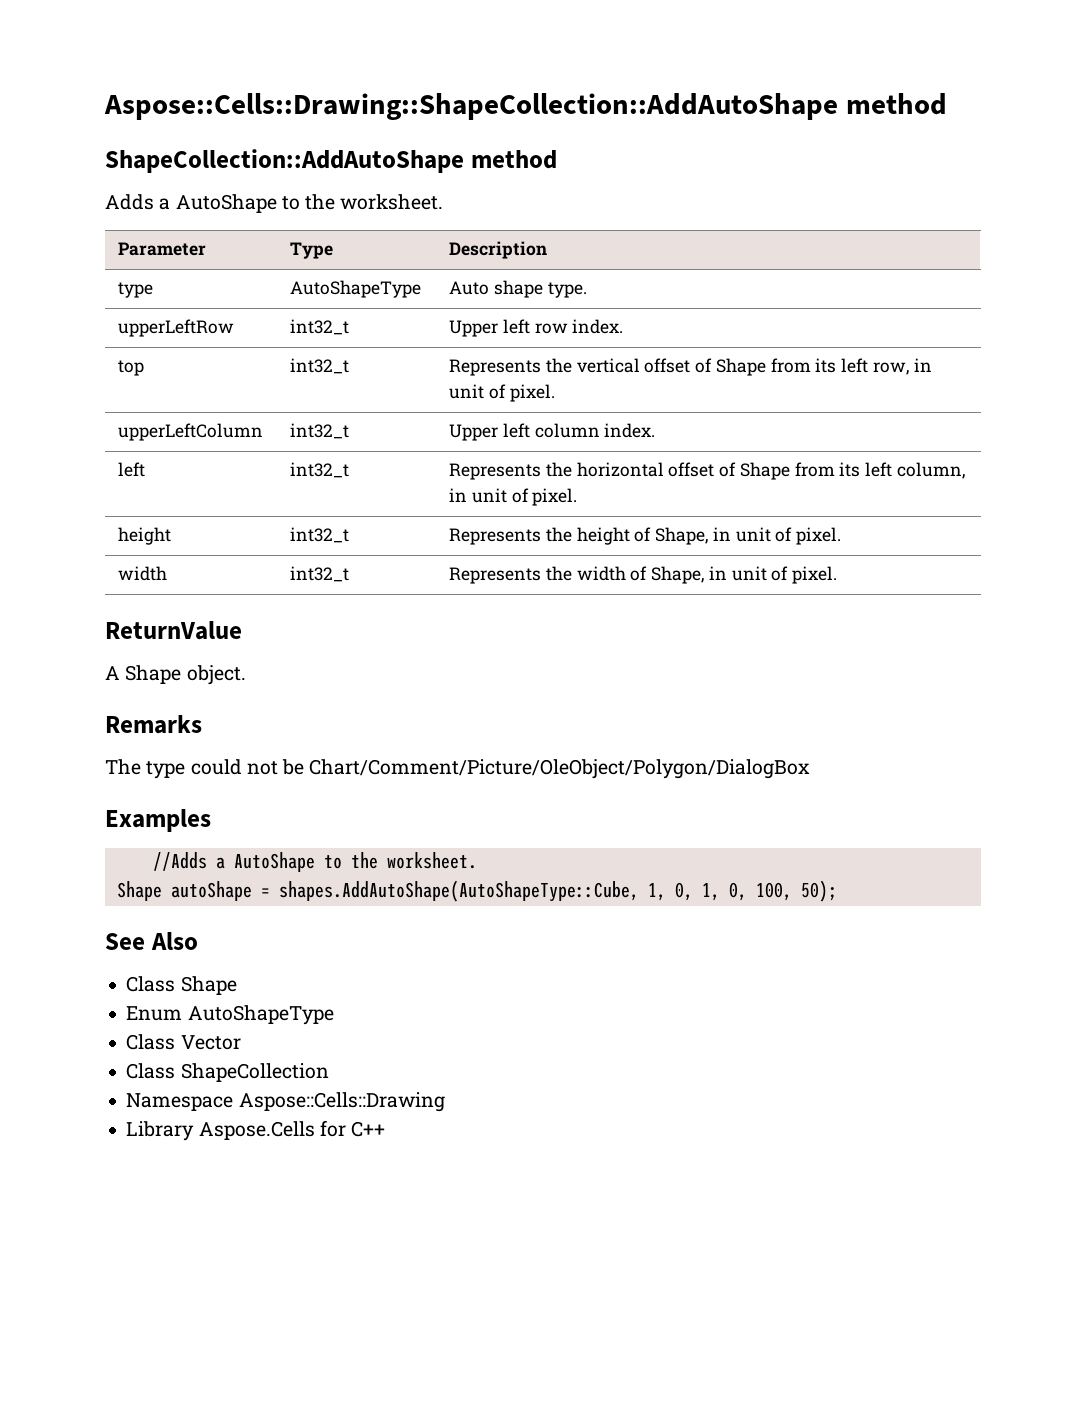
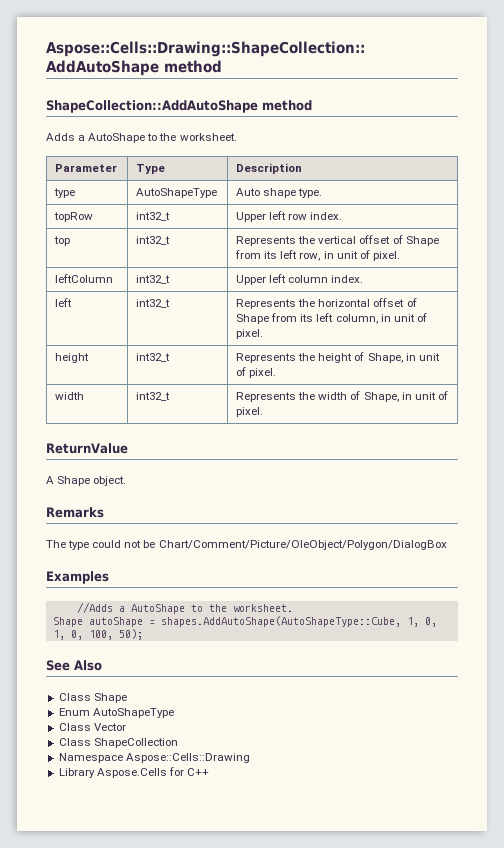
- upperLeftRow | int32_t | Upper left row index.
+ topRow | int32_t | Upper left row index.
- upperLeftColumn | int32_t | Upper left column index.
+ leftColumn | int32_t | Upper left column index.

